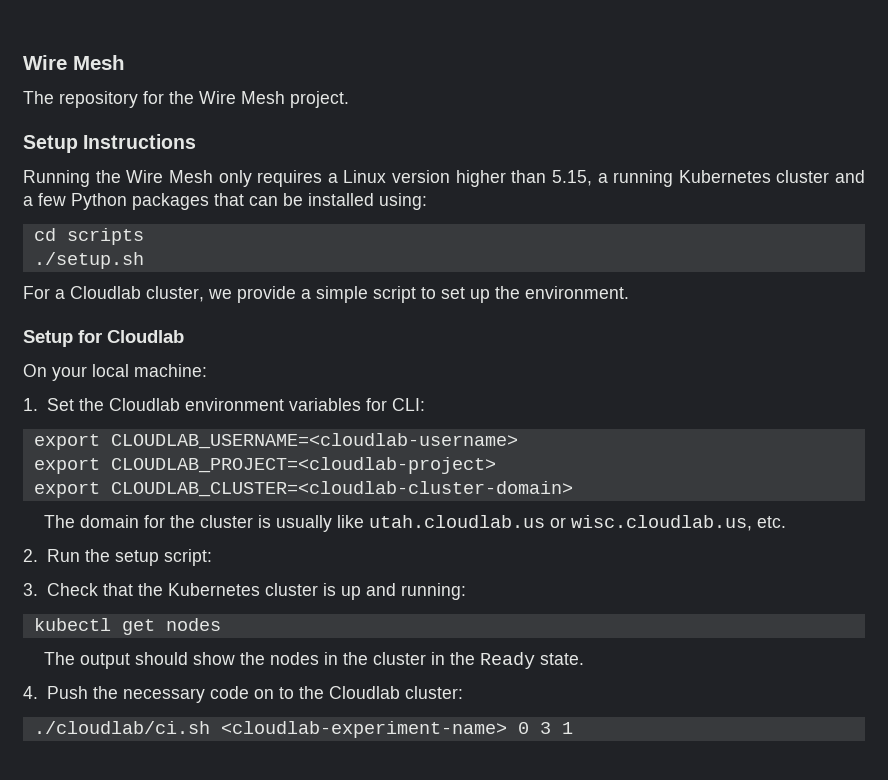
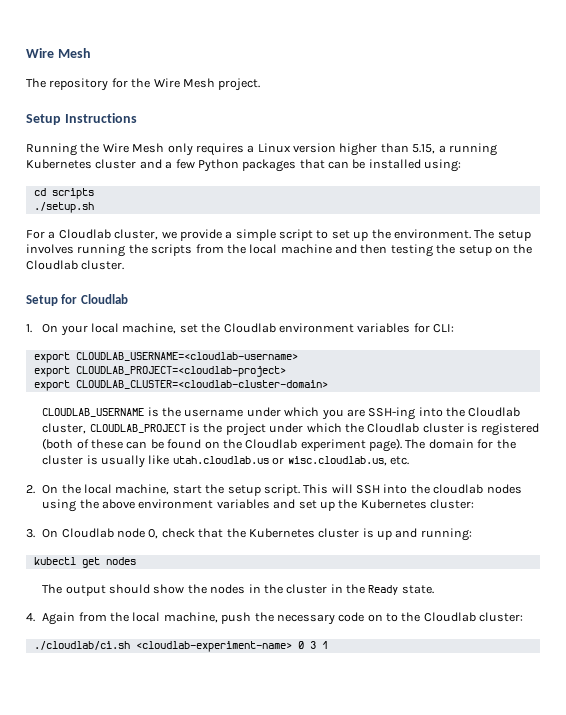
+ The setup involves running the scripts from the local machine and then testing the setup on the Cloudlab cluster.
- On your local machine:
- 1. Set the Cloudlab environment variables for CLI:
+ 1. On your local machine, set the Cloudlab environment variables for CLI:
+ CLOUDLAB_USERNAME is the username under which you are SSH-ing into the Cloudlab cluster, CLOUDLAB_PROJECT is the project under which the Cloudlab cluster is registered (both of these can be found on the Cloudlab experiment page).
- 2. Run the setup script:
- 3. Check that the Kubernetes cluster is up and running:
+ 2. On the local machine, start the setup script. This will SSH into the cloudlab nodes using the above environment variables and set up the Kubernetes cluster:
+ 3. On Cloudlab node 0, check that the Kubernetes cluster is up and running:
- 4. Push the necessary code on to the Cloudlab cluster:
+ 4. Again from the local machine, push the necessary code on to the Cloudlab cluster:

